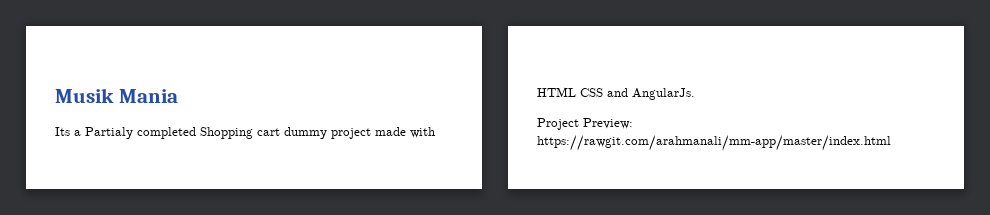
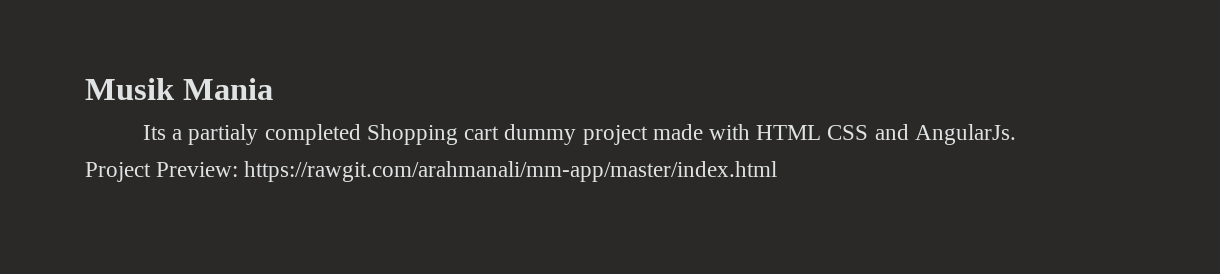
- Its a Partialy completed Shopping cart dummy project made with HTML CSS and AngularJs.
+ Its a partialy completed Shopping cart dummy project made with HTML CSS and AngularJs.

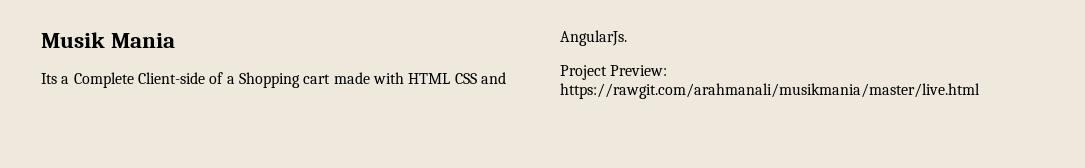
- Its a partialy completed Shopping cart dummy project made with HTML CSS and AngularJs.
+ Its a Complete Client-side of a Shopping cart made with HTML CSS and AngularJs.
- Project Preview: https://rawgit.com/arahmanali/mm-app/master/index.html
+ Project Preview: https://rawgit.com/arahmanali/musikmania/master/live.html

